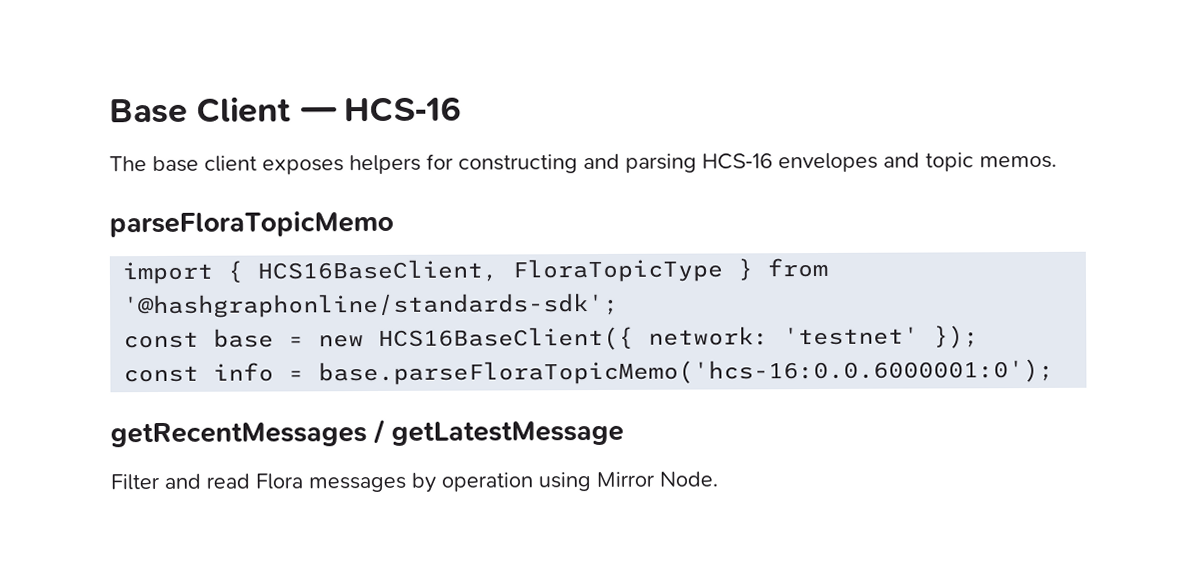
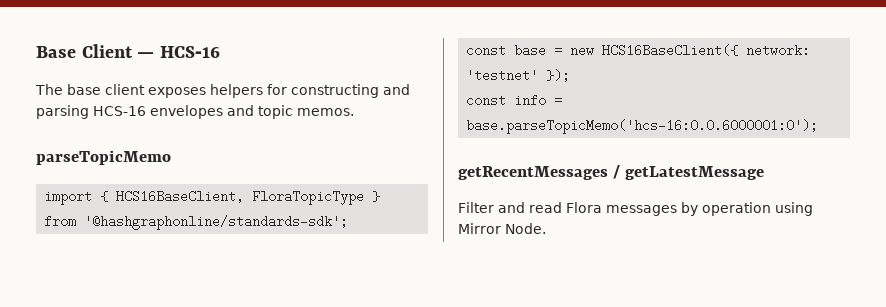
- parseFloraTopicMemo
+ parseTopicMemo
- const info = base.parseFloraTopicMemo('hcs-16:0.0.6000001:0');
+ const info = base.parseTopicMemo('hcs-16:0.0.6000001:0');

